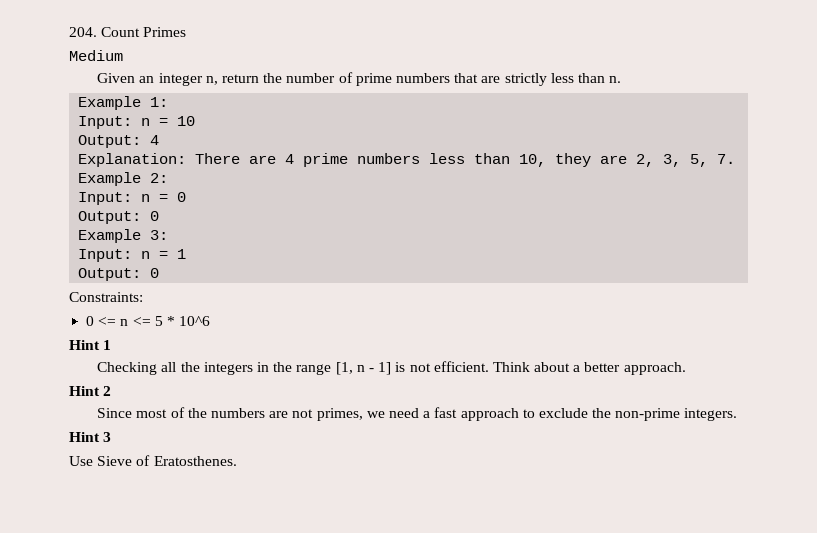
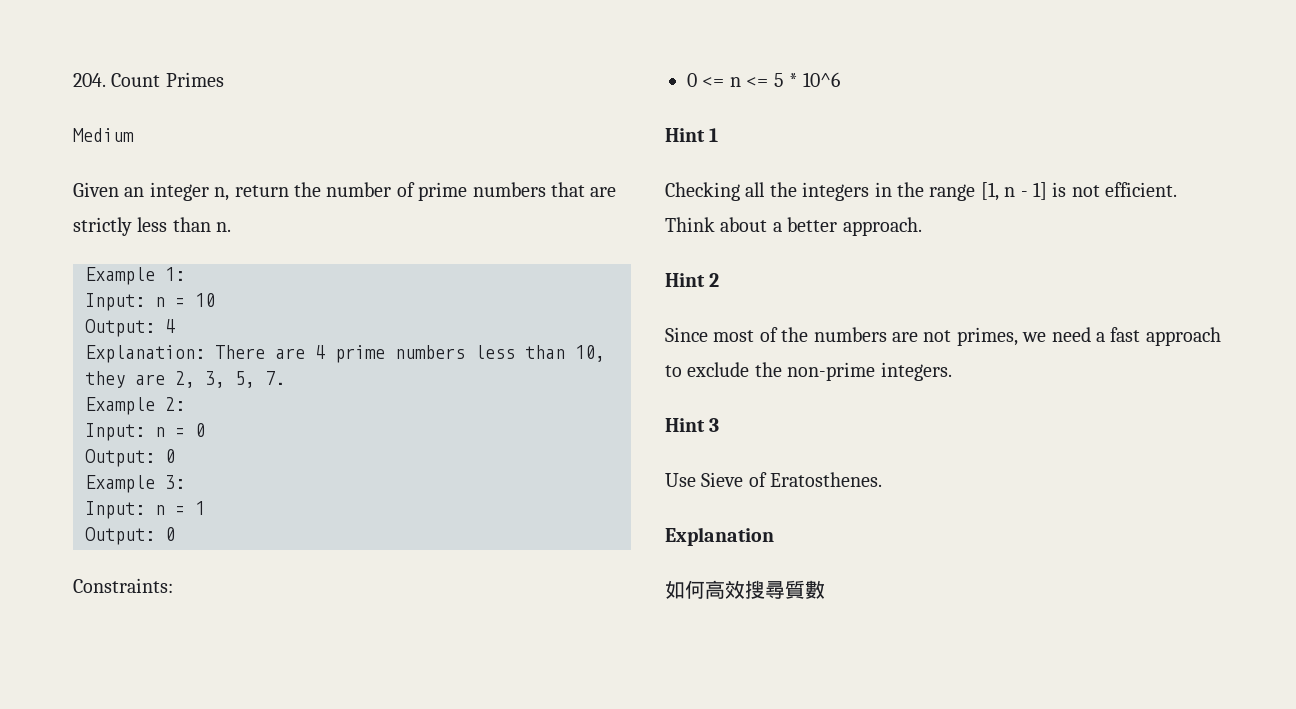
+ Explanation
+ 如何高效搜尋質數

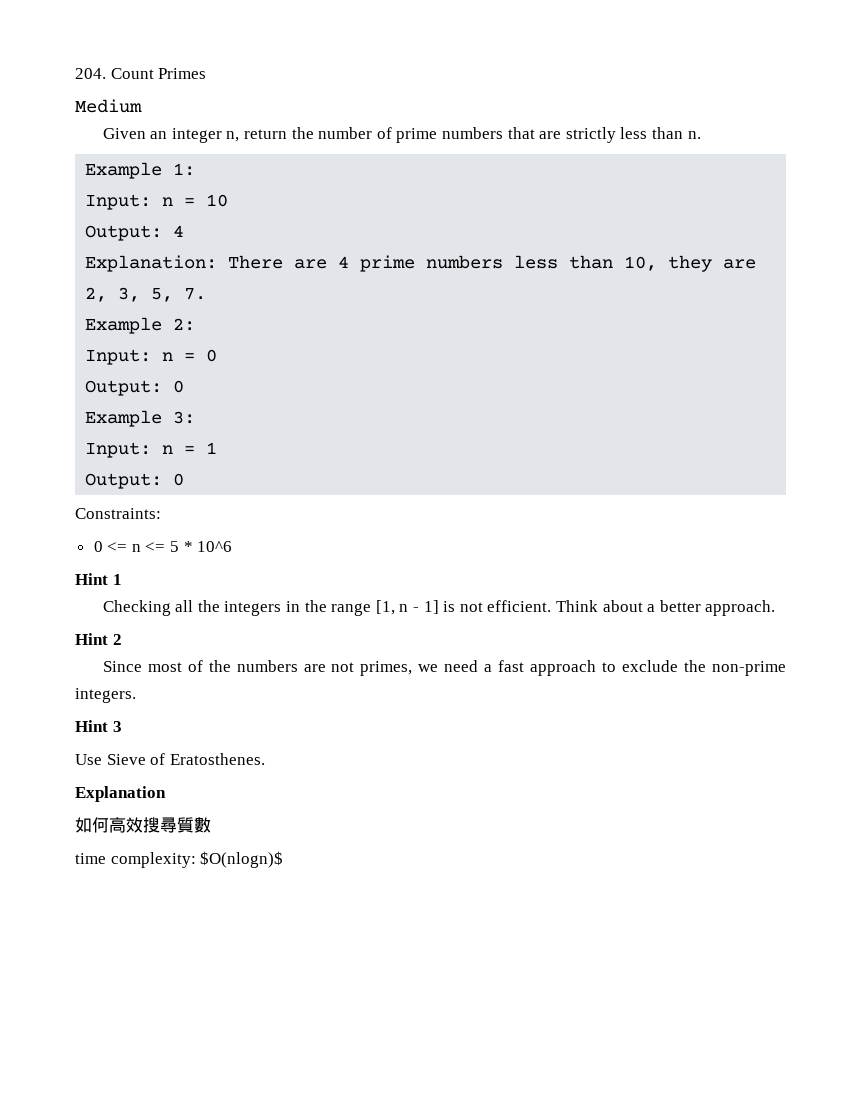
+ time complexity: $O(nlogn)$

